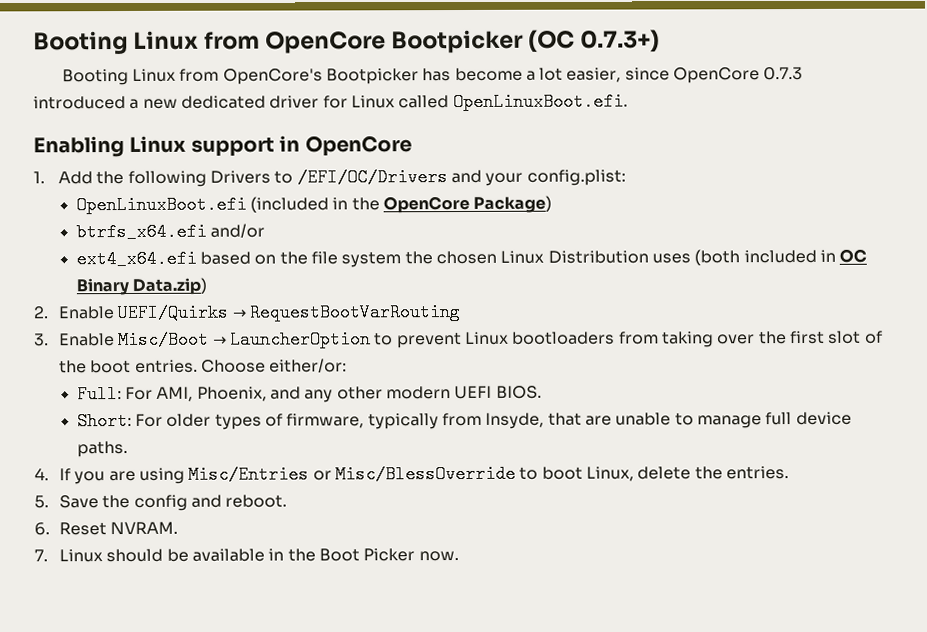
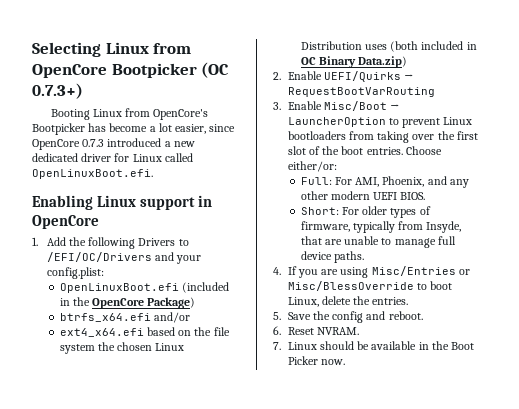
- Booting Linux from OpenCore Bootpicker (OC 0.7.3+)
+ Selecting Linux from OpenCore Bootpicker (OC 0.7.3+)

